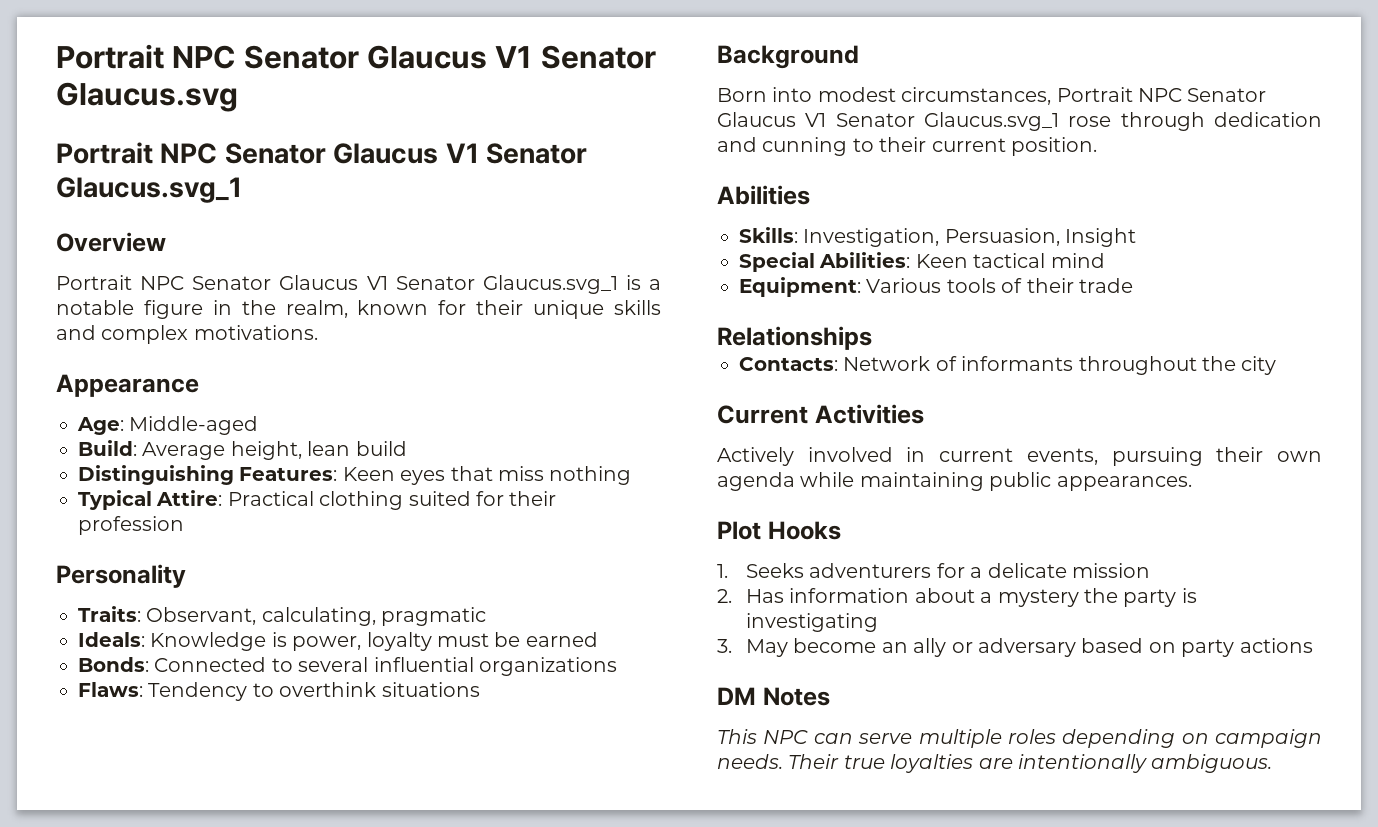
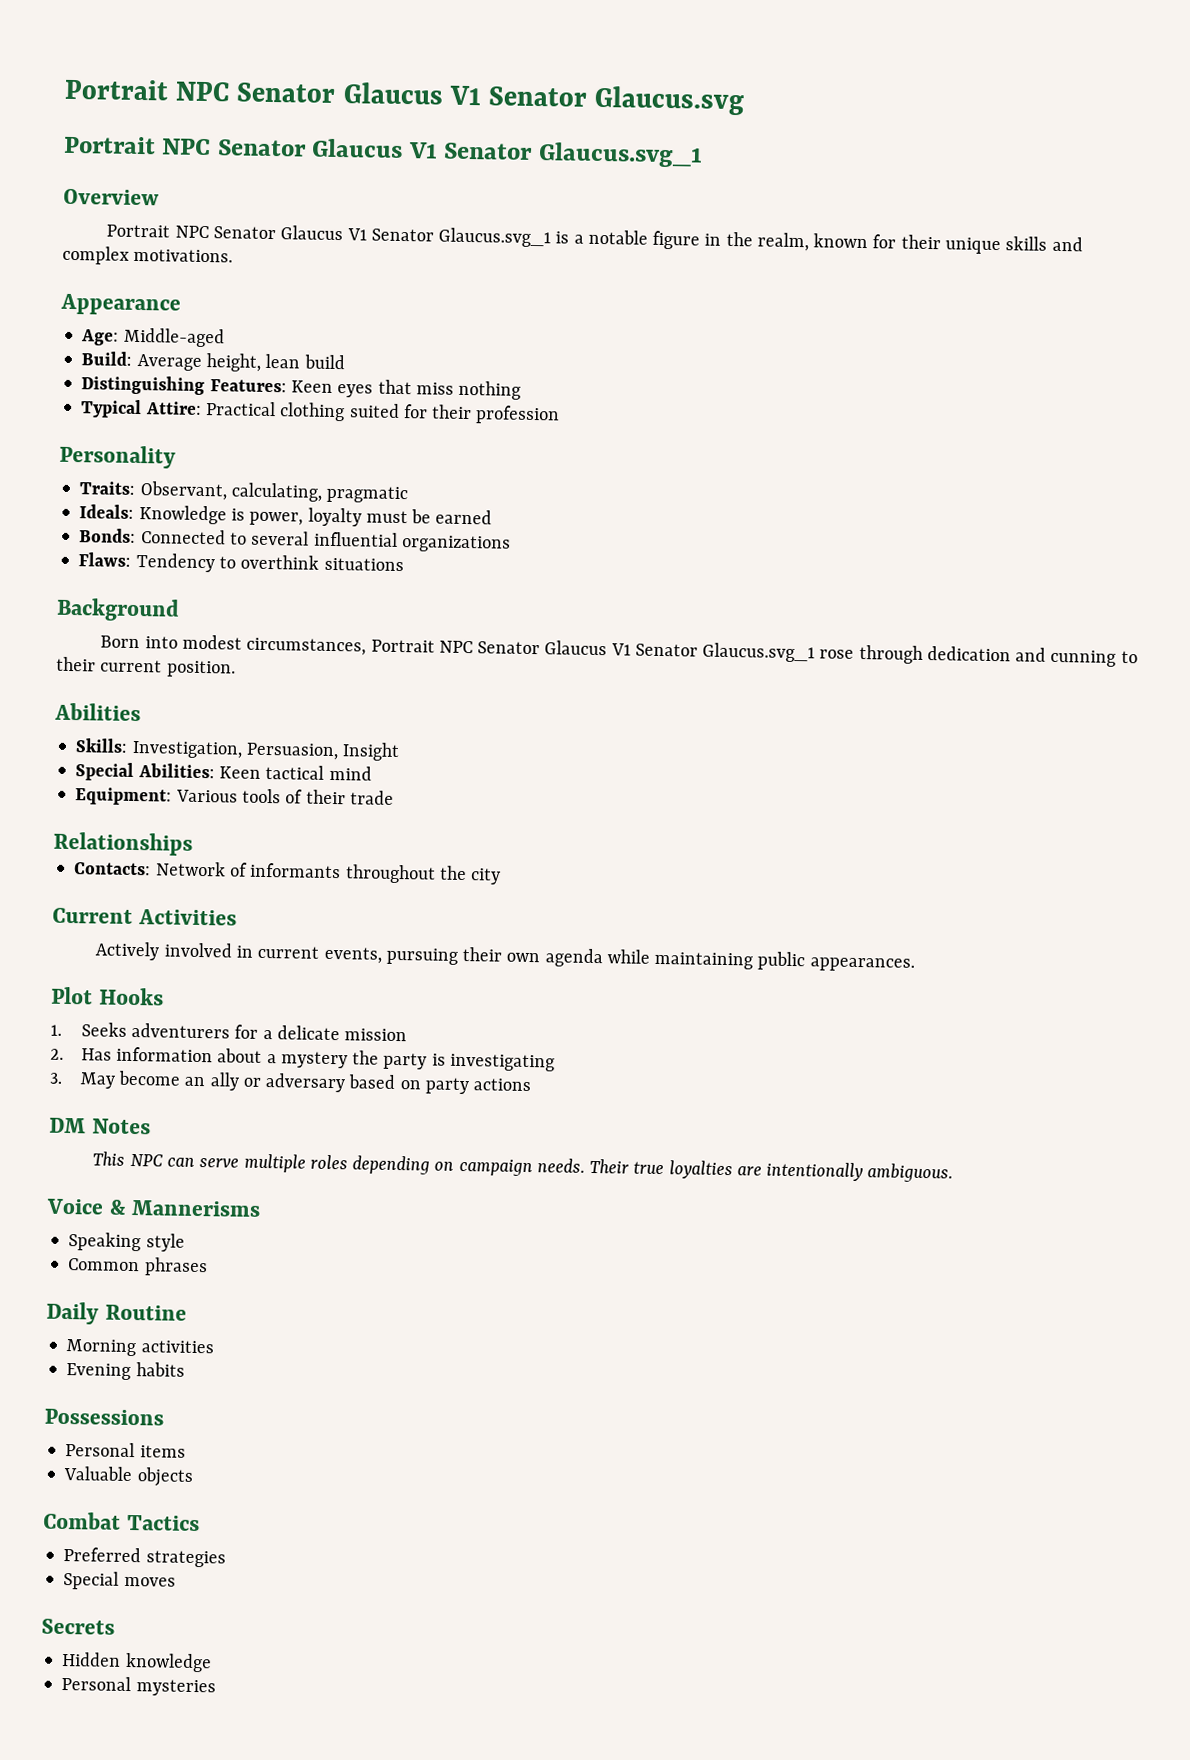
+ Voice & Mannerisms
+ Speaking style
+ Common phrases
+ Daily Routine
+ Morning activities
+ Evening habits
+ Possessions
+ Personal items
+ Valuable objects
+ Combat Tactics
+ Preferred strategies
+ Special moves
+ Secrets
+ Hidden knowledge
+ Personal mysteries

